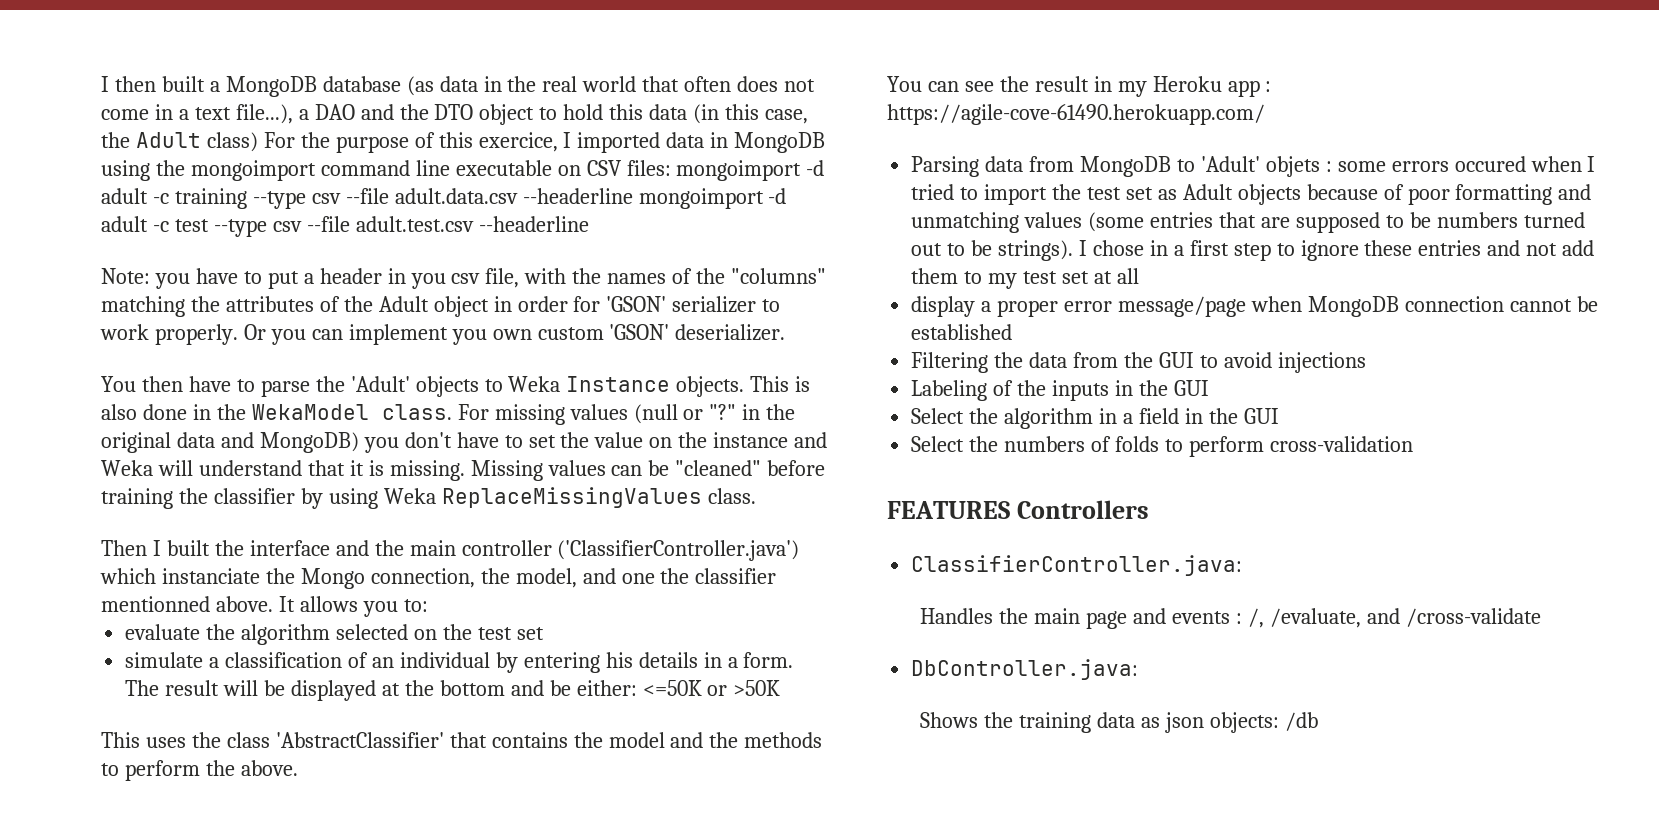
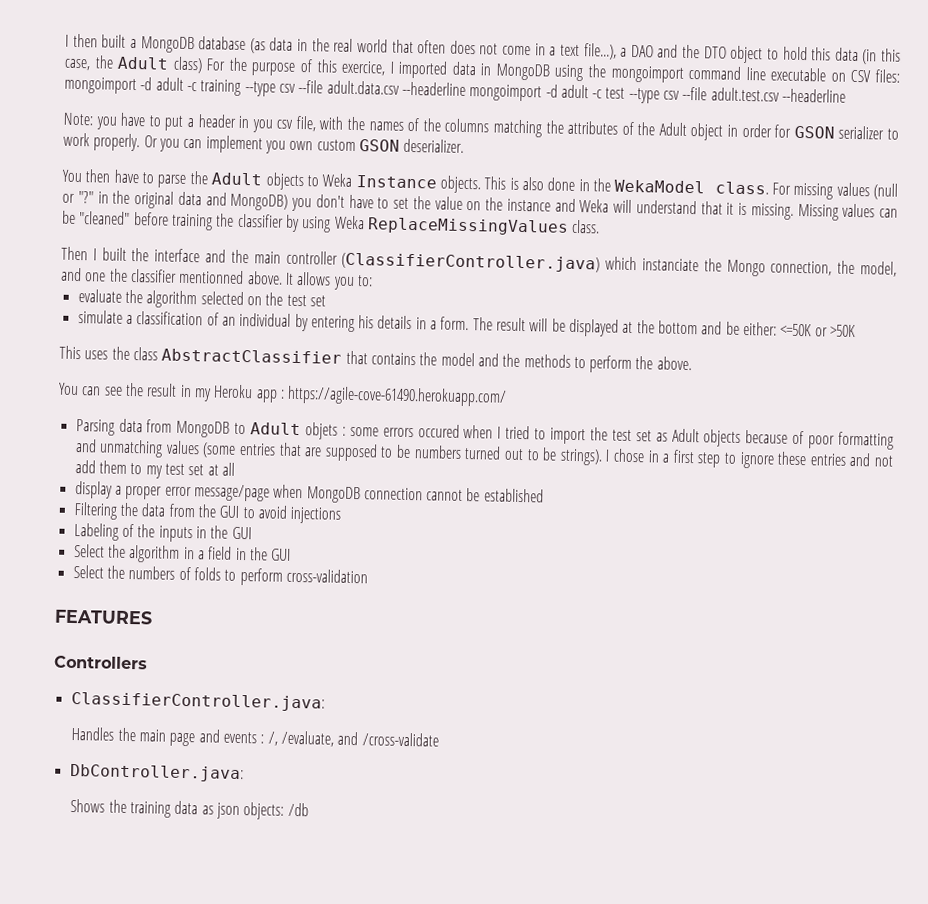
- Note: you have to put a header in you csv file, with the names of the "columns" matching the attributes of the Adult object in order for 'GSON' serializer to work properly.
+ Note: you have to put a header in you csv file, with the names of the columns matching the attributes of the Adult object in order for GSON serializer to work properly.
- Or you can implement you own custom 'GSON' deserializer.
+ Or you can implement you own custom GSON deserializer.
- You then have to parse the 'Adult' objects to Weka Instance objects.
+ You then have to parse the Adult objects to Weka Instance objects.
- Then I built the interface and the main controller ('ClassifierController.java') which instanciate the Mongo connection, the model, and one the classifier mentionned above.
+ Then I built the interface and the main controller (ClassifierController.java) which instanciate the Mongo connection, the model, and one the classifier mentionned above.
- This uses the class 'AbstractClassifier' that contains the model and the methods to perform the above.
+ This uses the class AbstractClassifier that contains the model and the methods to perform the above.
- Parsing data from MongoDB to 'Adult' objets : some errors occured when I tried to import the test set as Adult objects because of poor formatting and unmatching values (some entries that are supposed to be numbers turned out to be strings).
+ Parsing data from MongoDB to Adult objets : some errors occured when I tried to import the test set as Adult objects because of poor formatting and unmatching values (some entries that are supposed to be numbers turned out to be strings).
- FEATURES Controllers
+ FEATURES
+ Controllers

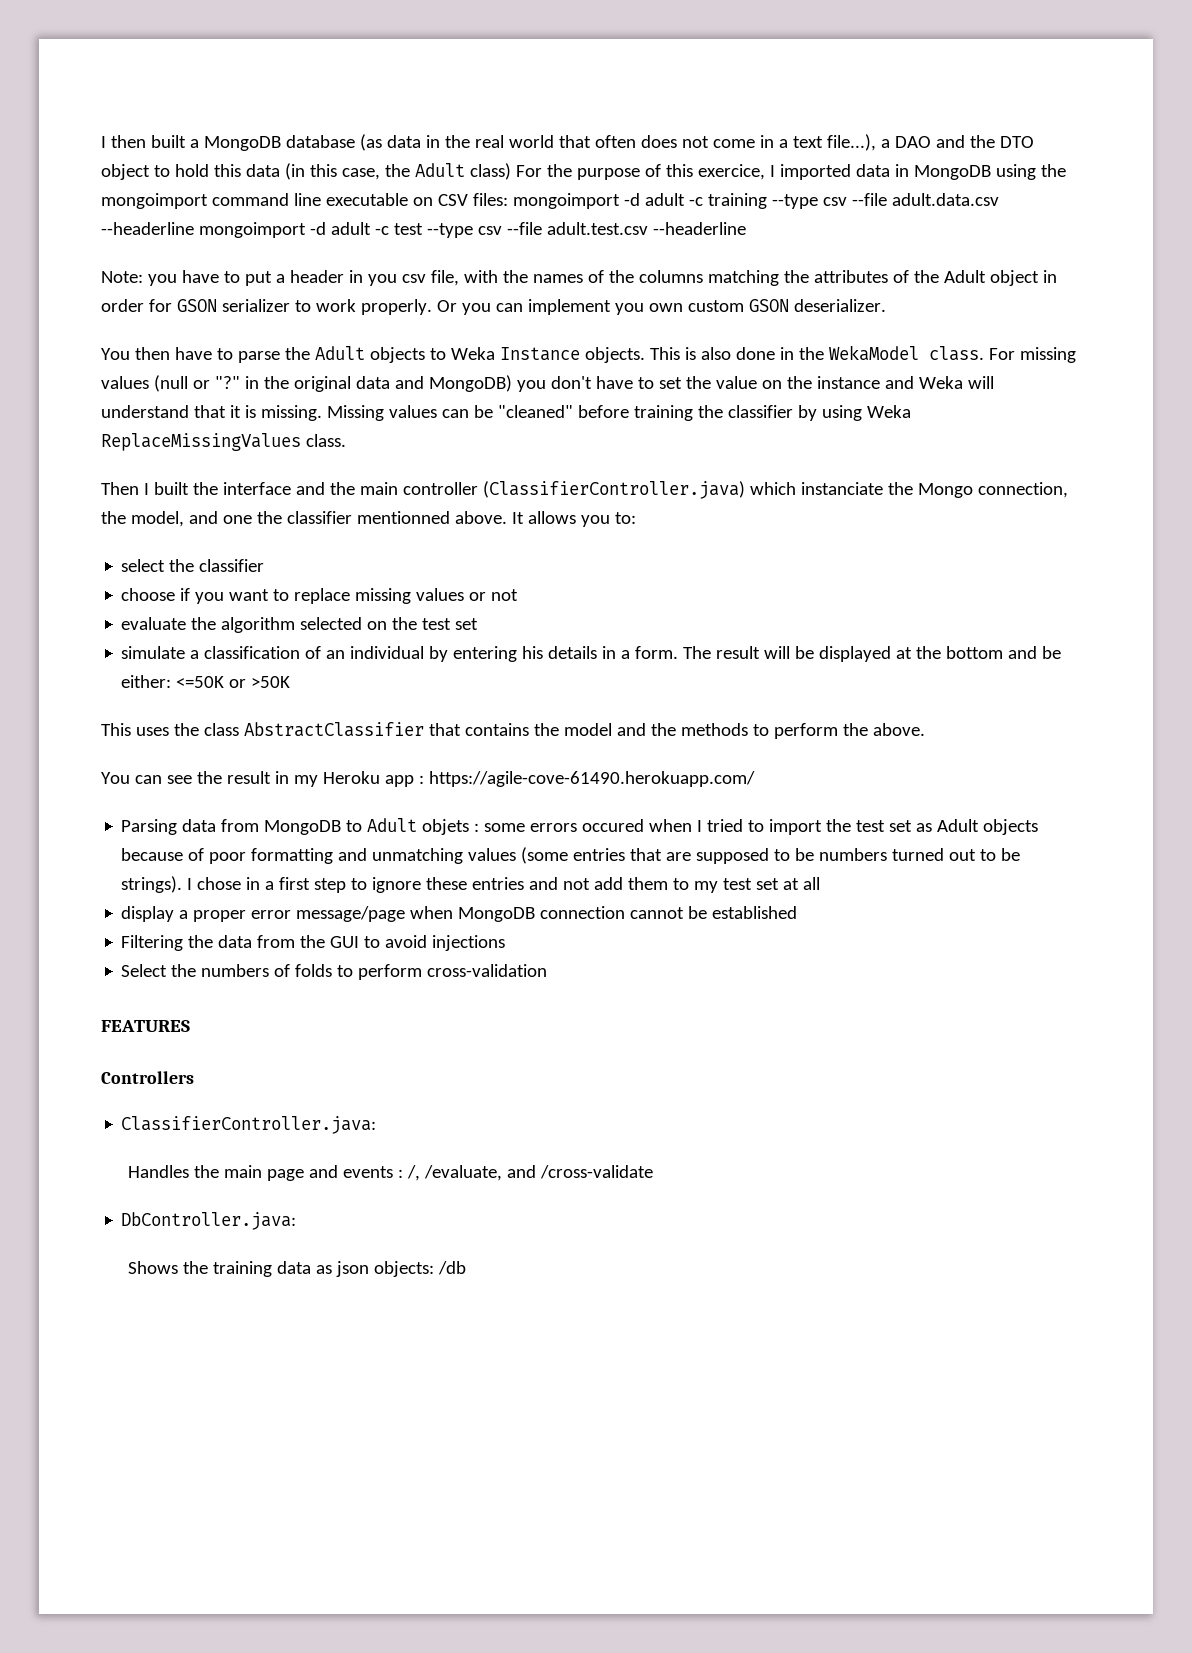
+ select the classifier
+ choose if you want to replace missing values or not
- Labeling of the inputs in the GUI
- Select the algorithm in a field in the GUI

